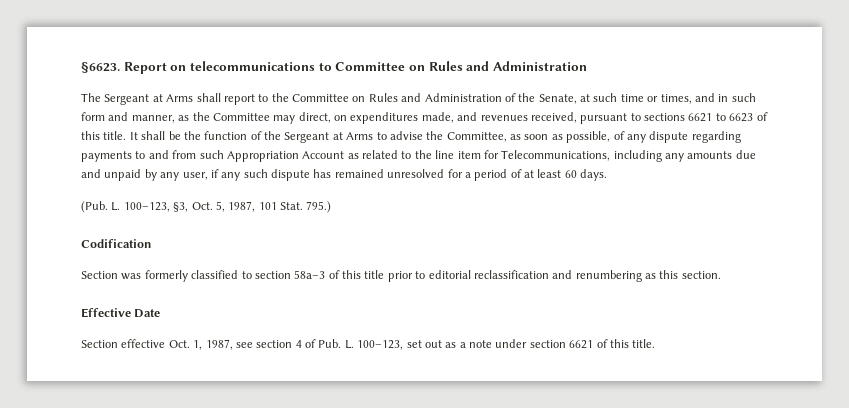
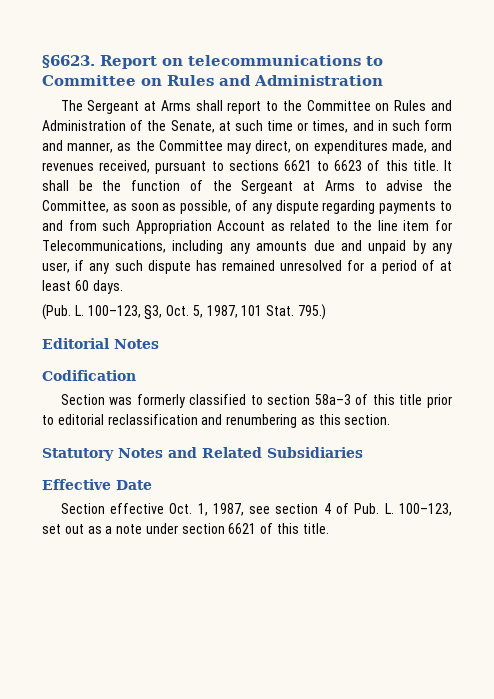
+ Editorial Notes
+ Statutory Notes and Related Subsidiaries

